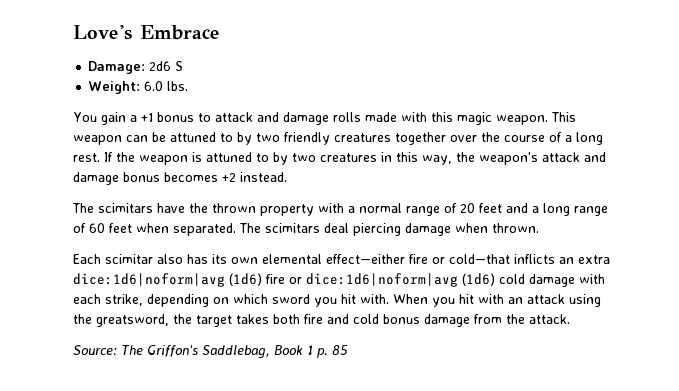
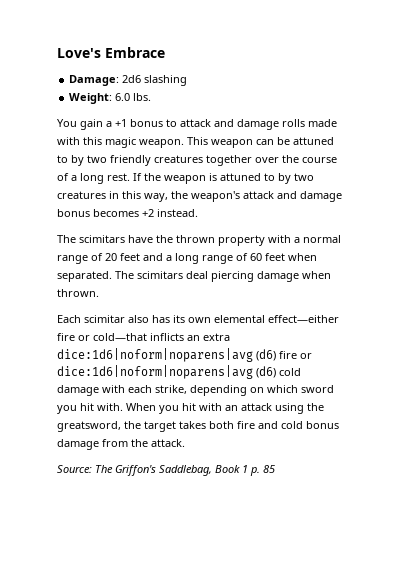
- Damage: 2d6 S
+ Damage: 2d6 slashing
- Each scimitar also has its own elemental effect—either fire or cold—that inflicts an extra dice:1d6|noform|avg (1d6) fire or dice:1d6|noform|avg (1d6) cold damage with each strike, depending on which sword you hit with.
+ Each scimitar also has its own elemental effect—either fire or cold—that inflicts an extra dice:1d6|noform|noparens|avg (d6) fire or dice:1d6|noform|noparens|avg (d6) cold damage with each strike, depending on which sword you hit with.

